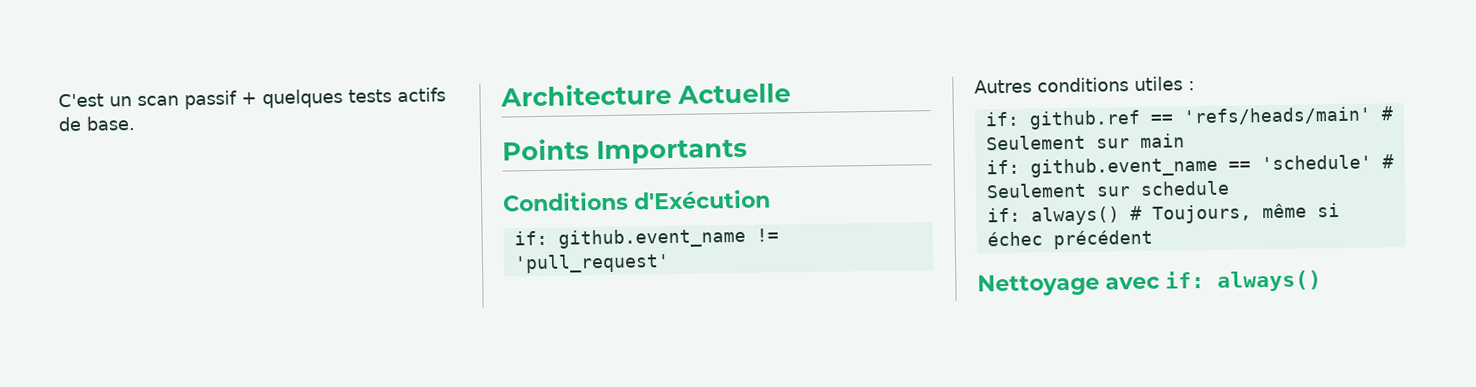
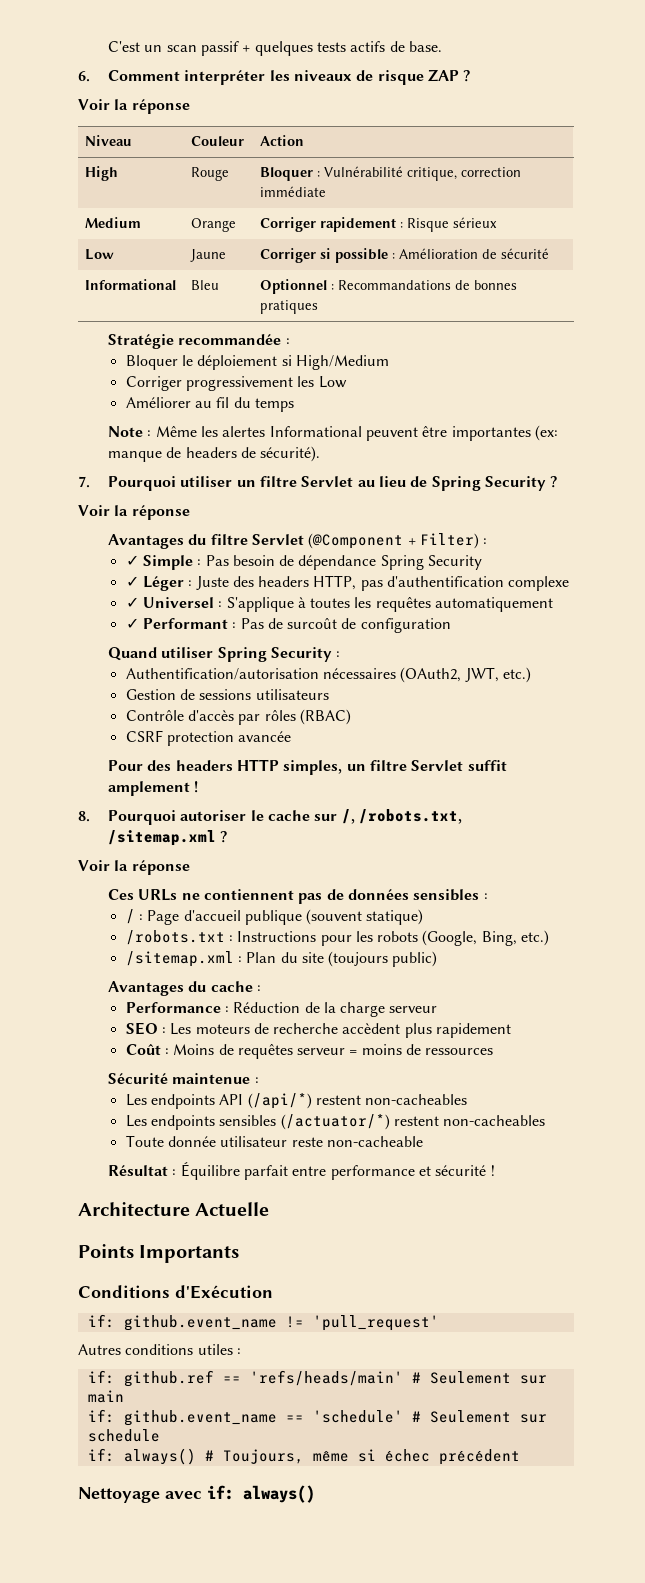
+ 6. Comment interpréter les niveaux de risque ZAP ?
+ Voir la réponse
+ Niveau | Couleur | Action
+ High | Rouge | Bloquer : Vulnérabilité critique, correction immédiate
+ Medium | Orange | Corriger rapidement : Risque sérieux
+ Low | Jaune | Corriger si possible : Amélioration de sécurité
+ Informational | Bleu | Optionnel : Recommandations de bonnes pratiques
+ Stratégie recommandée :
+ Bloquer le déploiement si High/Medium
+ Corriger progressivement les Low
+ Améliorer au fil du temps
+ Note : Même les alertes Informational peuvent être importantes (ex: manque de headers de sécurité).
+ 7. Pourquoi utiliser un filtre Servlet au lieu de Spring Security ?
+ Voir la réponse
+ Avantages du filtre Servlet (@Component + Filter) :
+ ✓ Simple : Pas besoin de dépendance Spring Security
+ ✓ Léger : Juste des headers HTTP, pas d'authentification complexe
+ ✓ Universel : S'applique à toutes les requêtes automatiquement
+ ✓ Performant : Pas de surcoût de configuration
+ Quand utiliser Spring Security :
+ Authentification/autorisation nécessaires (OAuth2, JWT, etc.)
+ Gestion de sessions utilisateurs
+ Contrôle d'accès par rôles (RBAC)
+ CSRF protection avancée
+ Pour des headers HTTP simples, un filtre Servlet suffit amplement !
+ 8. Pourquoi autoriser le cache sur /, /robots.txt, /sitemap.xml ?
+ Voir la réponse
+ Ces URLs ne contiennent pas de données sensibles :
+ / : Page d'accueil publique (souvent statique)
+ /robots.txt : Instructions pour les robots (Google, Bing, etc.)
+ /sitemap.xml : Plan du site (toujours public)
+ Avantages du cache :
+ Performance : Réduction de la charge serveur
+ SEO : Les moteurs de recherche accèdent plus rapidement
+ Coût : Moins de requêtes serveur = moins de ressources
+ Sécurité maintenue :
+ Les endpoints API (/api/*) restent non-cacheables
+ Les endpoints sensibles (/actuator/*) restent non-cacheables
+ Toute donnée utilisateur reste non-cacheable
+ Résultat : Équilibre parfait entre performance et sécurité !

